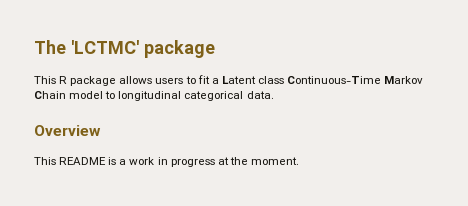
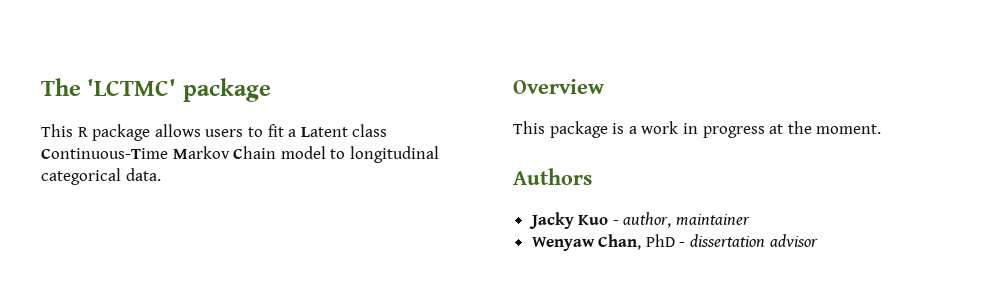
- This README is a work in progress at the moment.
+ This package is a work in progress at the moment.
+ Authors
+ Jacky Kuo - author, maintainer
+ Wenyaw Chan, PhD - dissertation advisor

